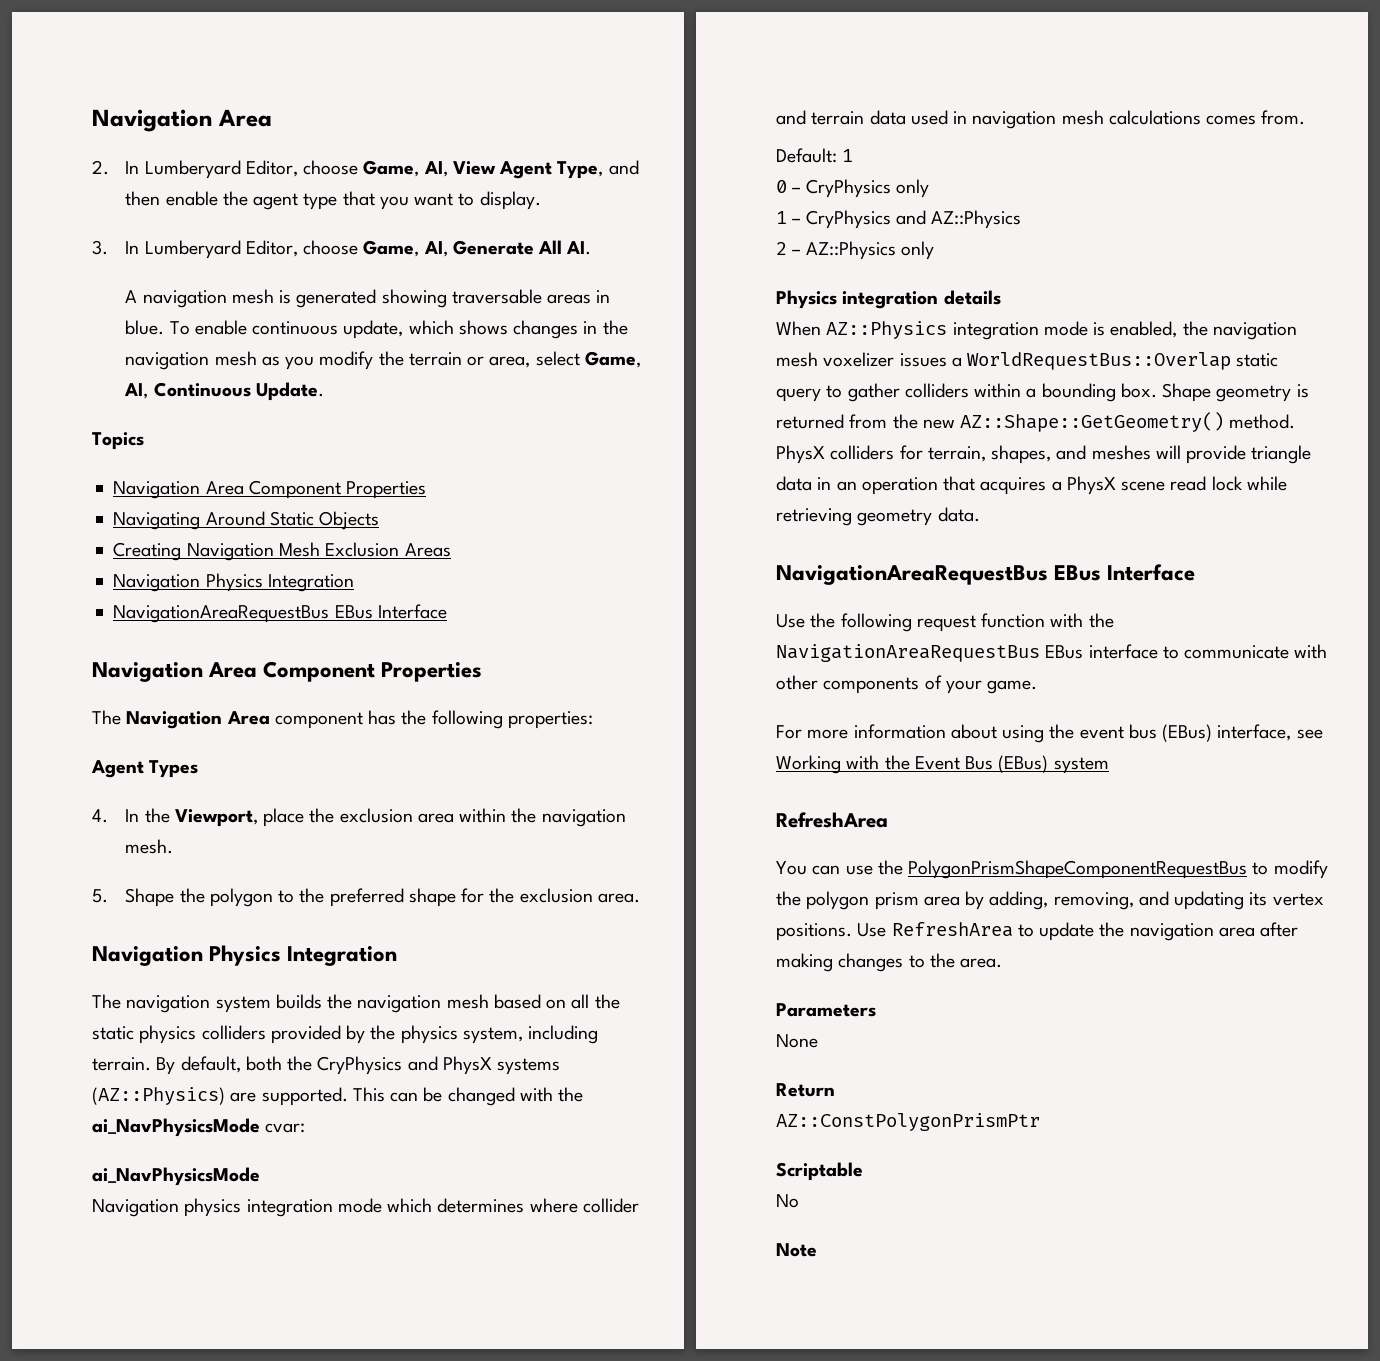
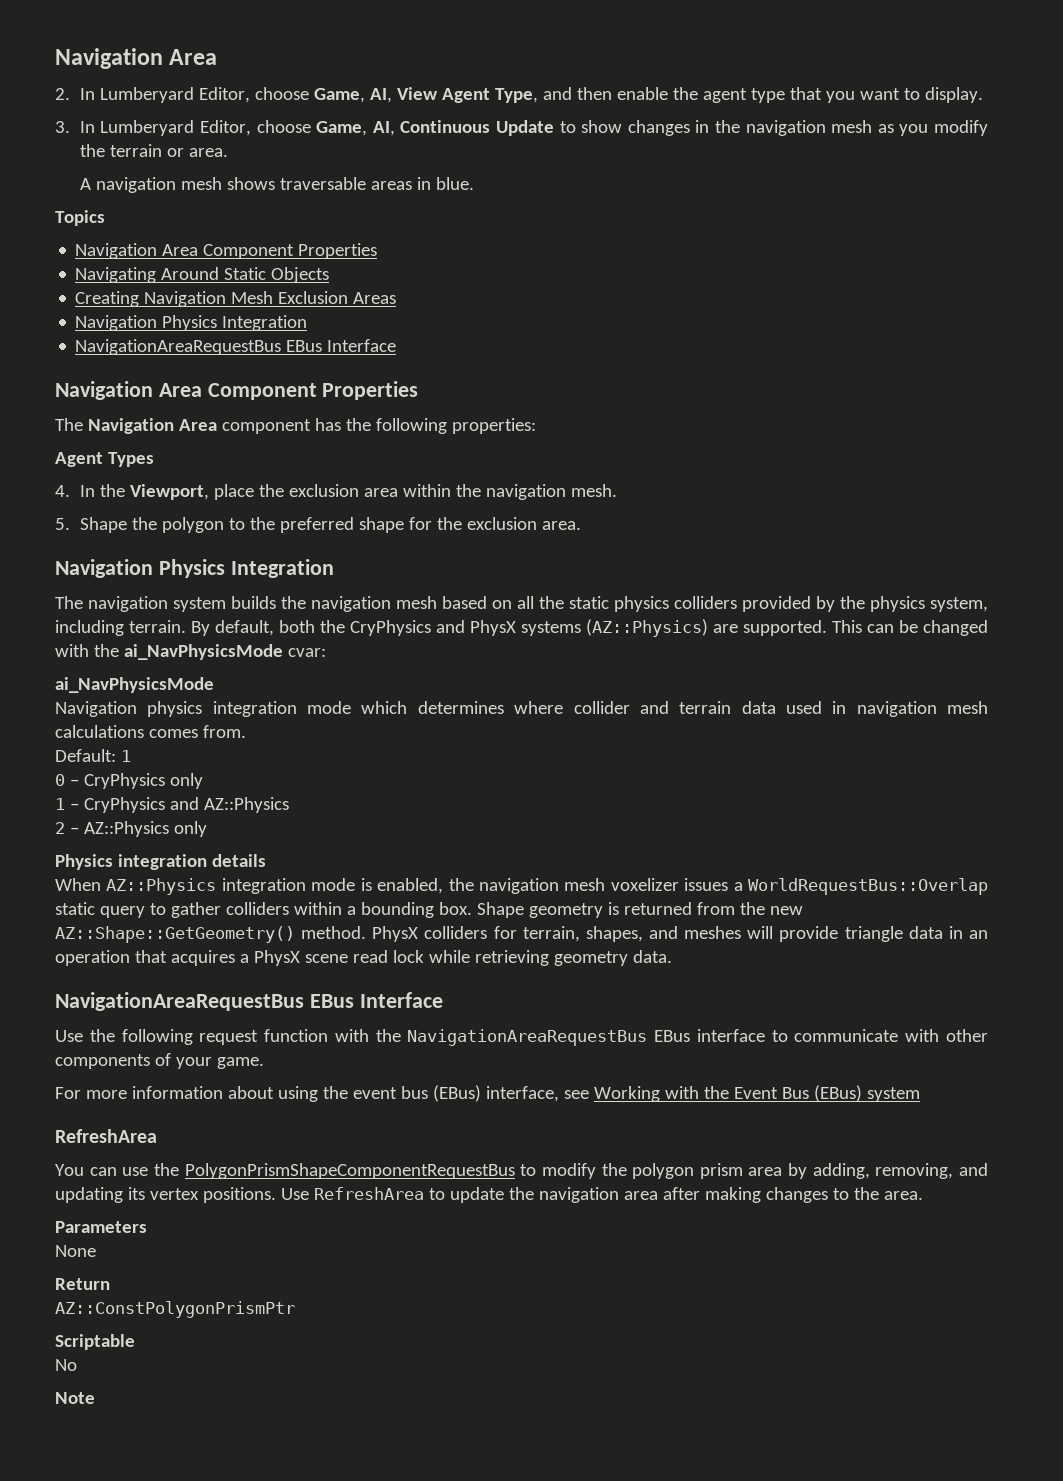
- 3. In Lumberyard Editor, choose Game, AI, Generate All AI.
- A navigation mesh is generated showing traversable areas in blue. To enable continuous update, which shows changes in the navigation mesh as you modify the terrain or area, select Game, AI, Continuous Update.
+ 3. In Lumberyard Editor, choose Game, AI, Continuous Update to show changes in the navigation mesh as you modify the terrain or area.
+ A navigation mesh shows traversable areas in blue.

